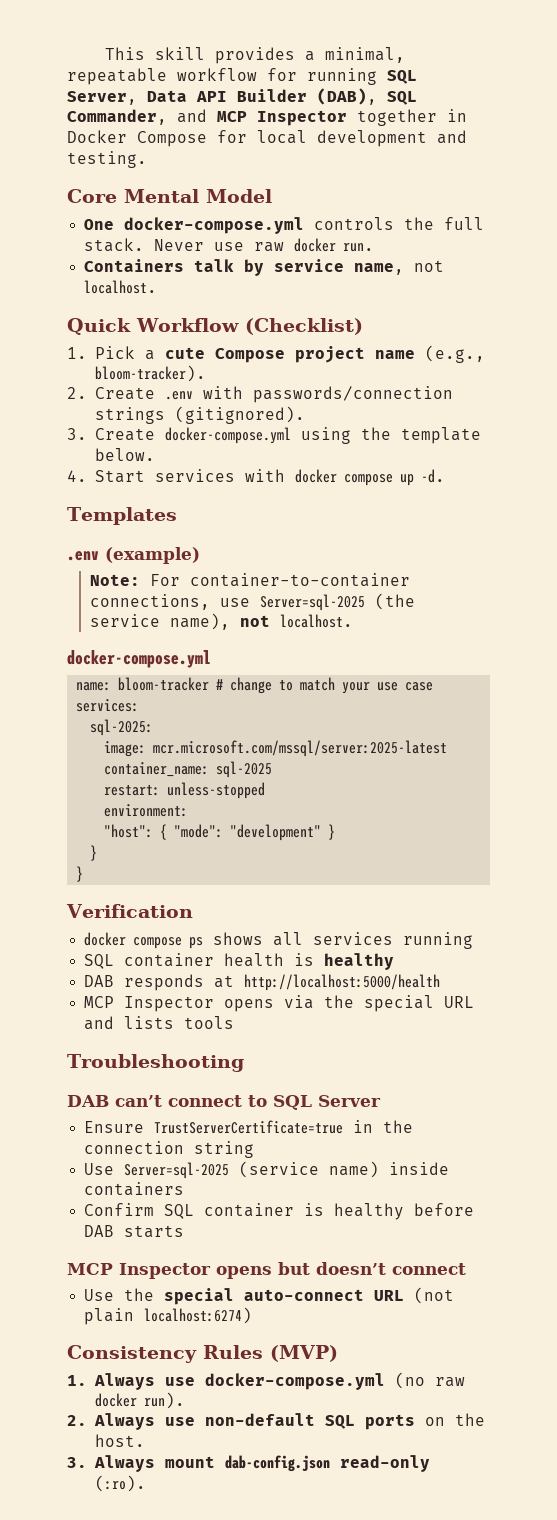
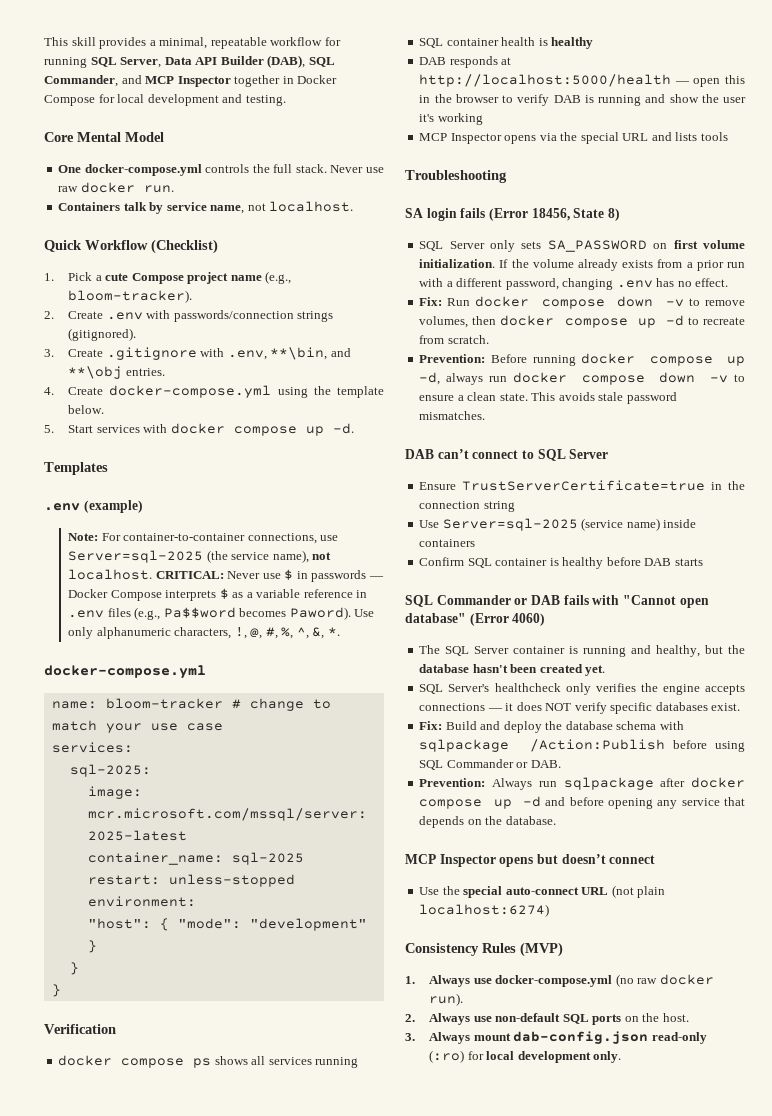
- 3. Create docker-compose.yml using the template below.
+ 3. Create .gitignore with .env, **\bin, and **\obj entries.
+ 4. Create docker-compose.yml using the template below.
- 4. Start services with docker compose up -d.
+ 5. Start services with docker compose up -d.
+ CRITICAL: Never use $ in passwords — Docker Compose interprets $ as a variable reference in .env files (e.g., Pa$$word becomes Paword). Use only alphanumeric characters, !, @, #, %, ^, &, *.
- DAB responds at http://localhost:5000/health
+ DAB responds at http://localhost:5000/health — open this in the browser to verify DAB is running and show the user it's working
+ SA login fails (Error 18456, State 8)
+ SQL Server only sets SA_PASSWORD on first volume initialization. If the volume already exists from a prior run with a different password, changing .env has no effect.
+ Fix: Run docker compose down -v to remove volumes, then docker compose up -d to recreate from scratch.
+ Prevention: Before running docker compose up -d, always run docker compose down -v to ensure a clean state. This avoids stale password mismatches.
+ SQL Commander or DAB fails with "Cannot open database" (Error 4060)
+ The SQL Server container is running and healthy, but the database hasn't been created yet.
+ SQL Server's healthcheck only verifies the engine accepts connections — it does NOT verify specific databases exist.
+ Fix: Build and deploy the database schema with sqlpackage /Action:Publish before using SQL Commander or DAB.
+ Prevention: Always run sqlpackage after docker compose up -d and before opening any service that depends on the database.
- 3. Always mount dab-config.json read-only (:ro).
+ 3. Always mount dab-config.json read-only (:ro) for local development only.

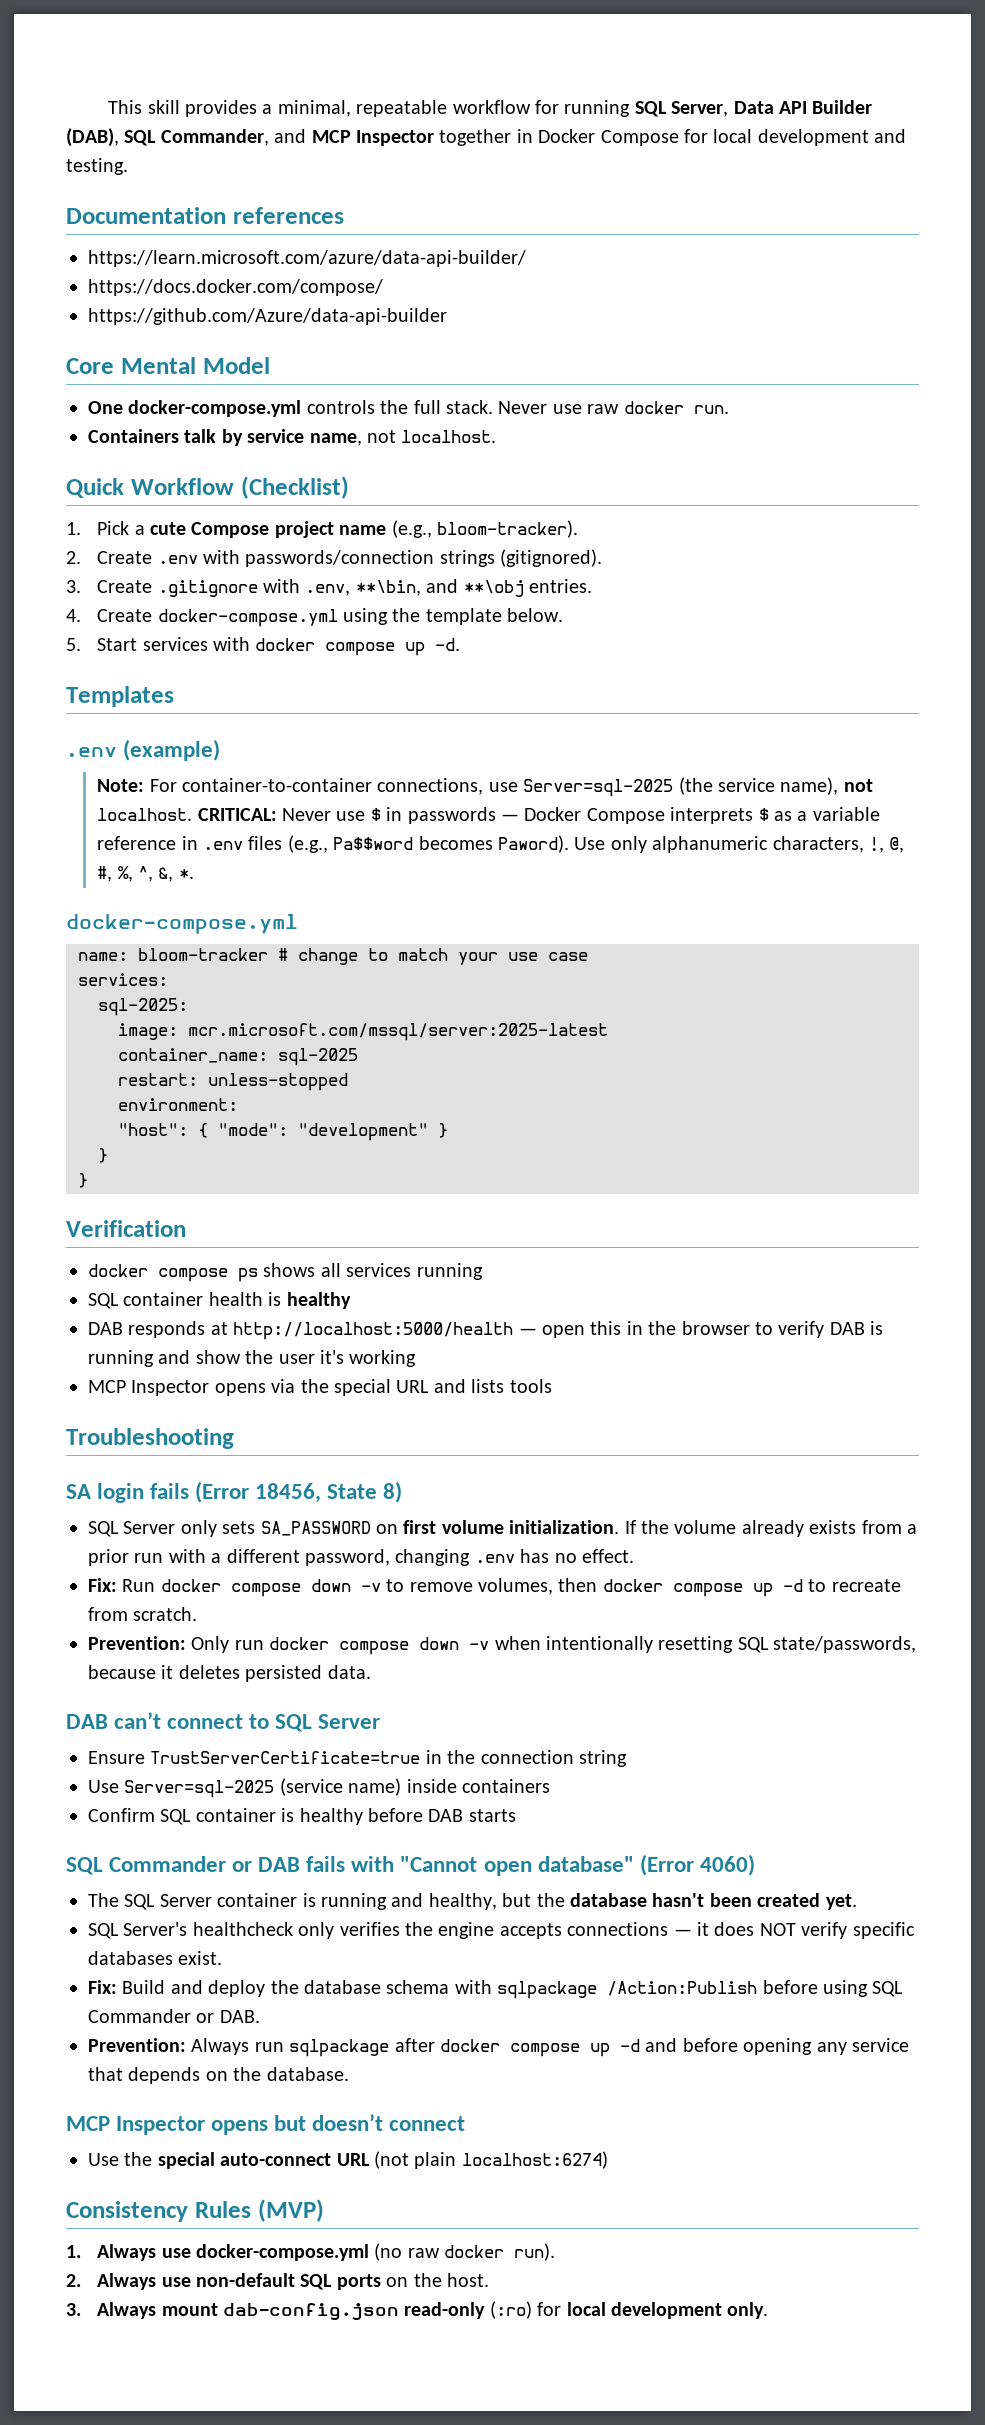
+ Documentation references
+ https://learn.microsoft.com/azure/data-api-builder/
+ https://docs.docker.com/compose/
+ https://github.com/Azure/data-api-builder
- Prevention: Before running docker compose up -d, always run docker compose down -v to ensure a clean state. This avoids stale password mismatches.
+ Prevention: Only run docker compose down -v when intentionally resetting SQL state/passwords, because it deletes persisted data.

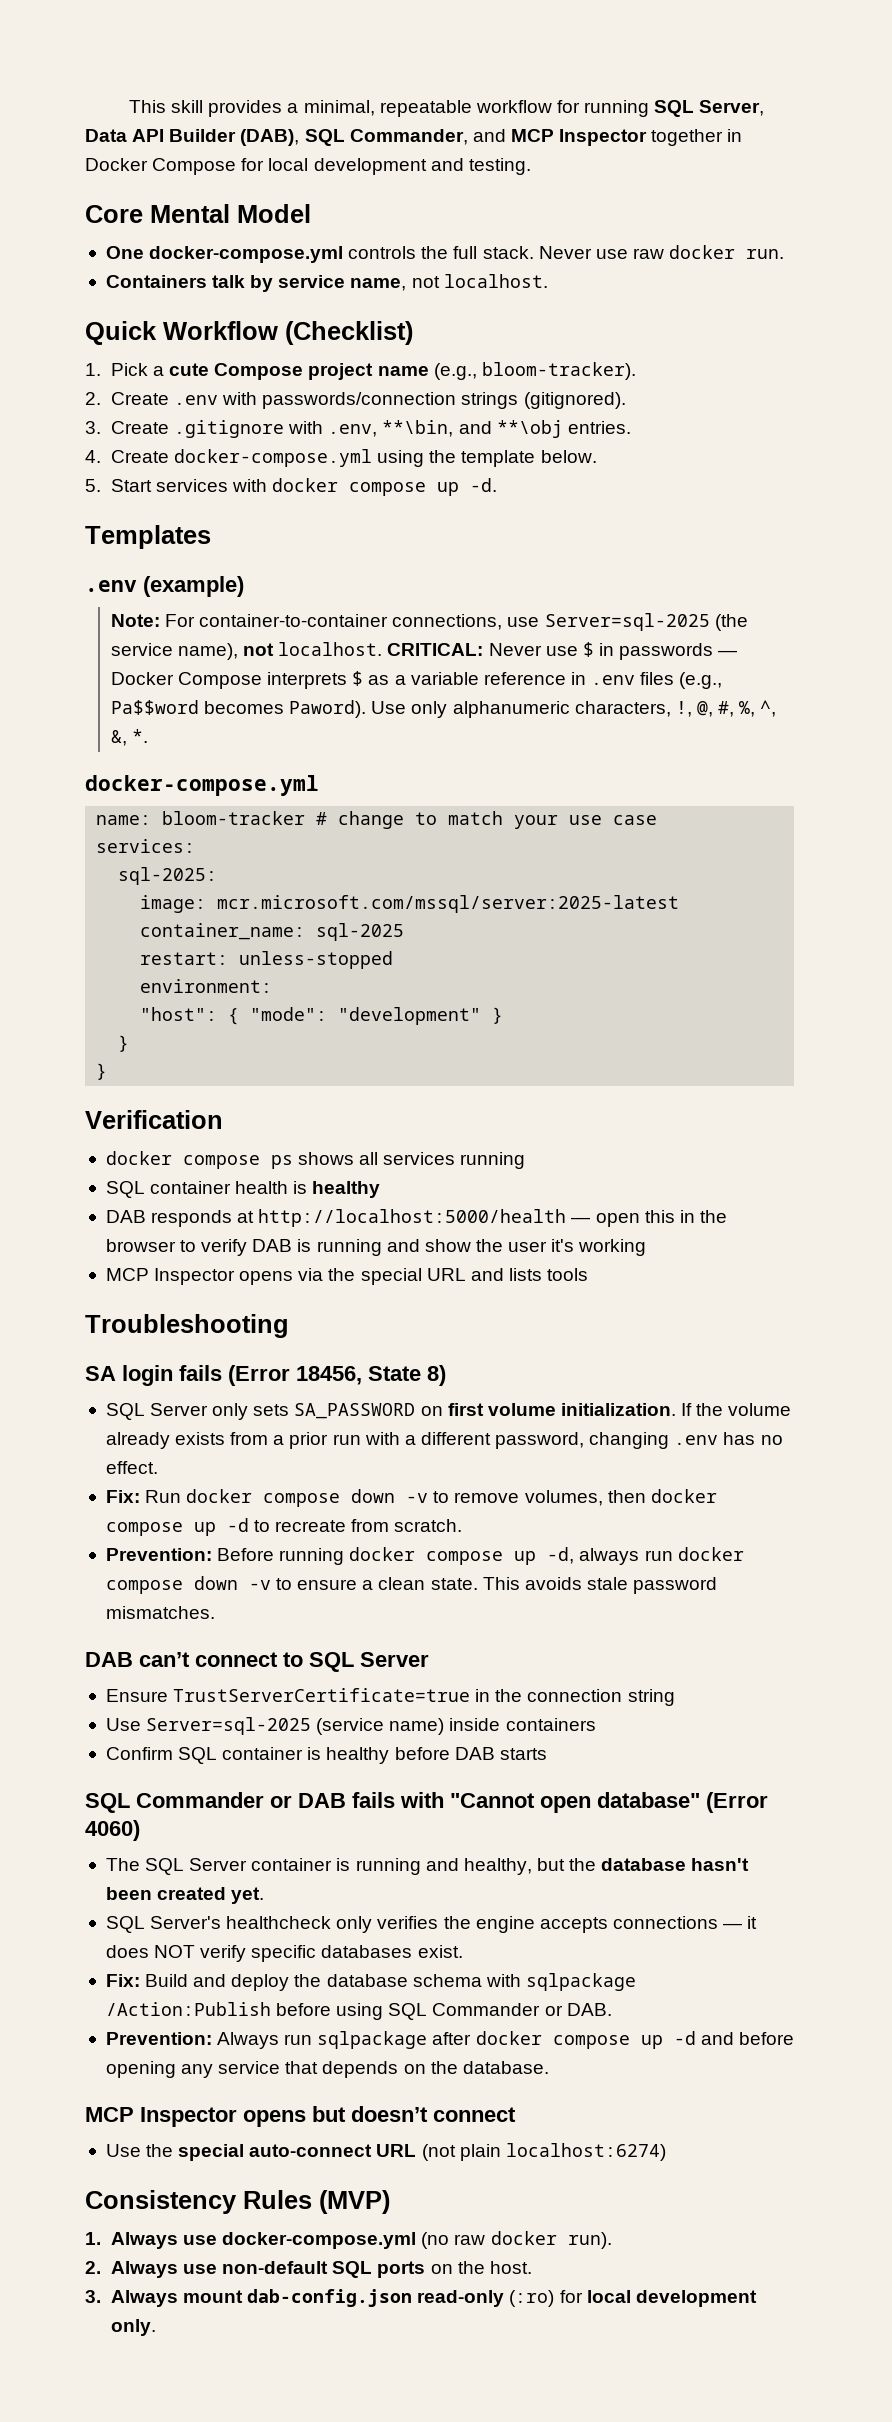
- Documentation references
- https://learn.microsoft.com/azure/data-api-builder/
- https://docs.docker.com/compose/
- https://github.com/Azure/data-api-builder
- Prevention: Only run docker compose down -v when intentionally resetting SQL state/passwords, because it deletes persisted data.
+ Prevention: Before running docker compose up -d, always run docker compose down -v to ensure a clean state. This avoids stale password mismatches.

